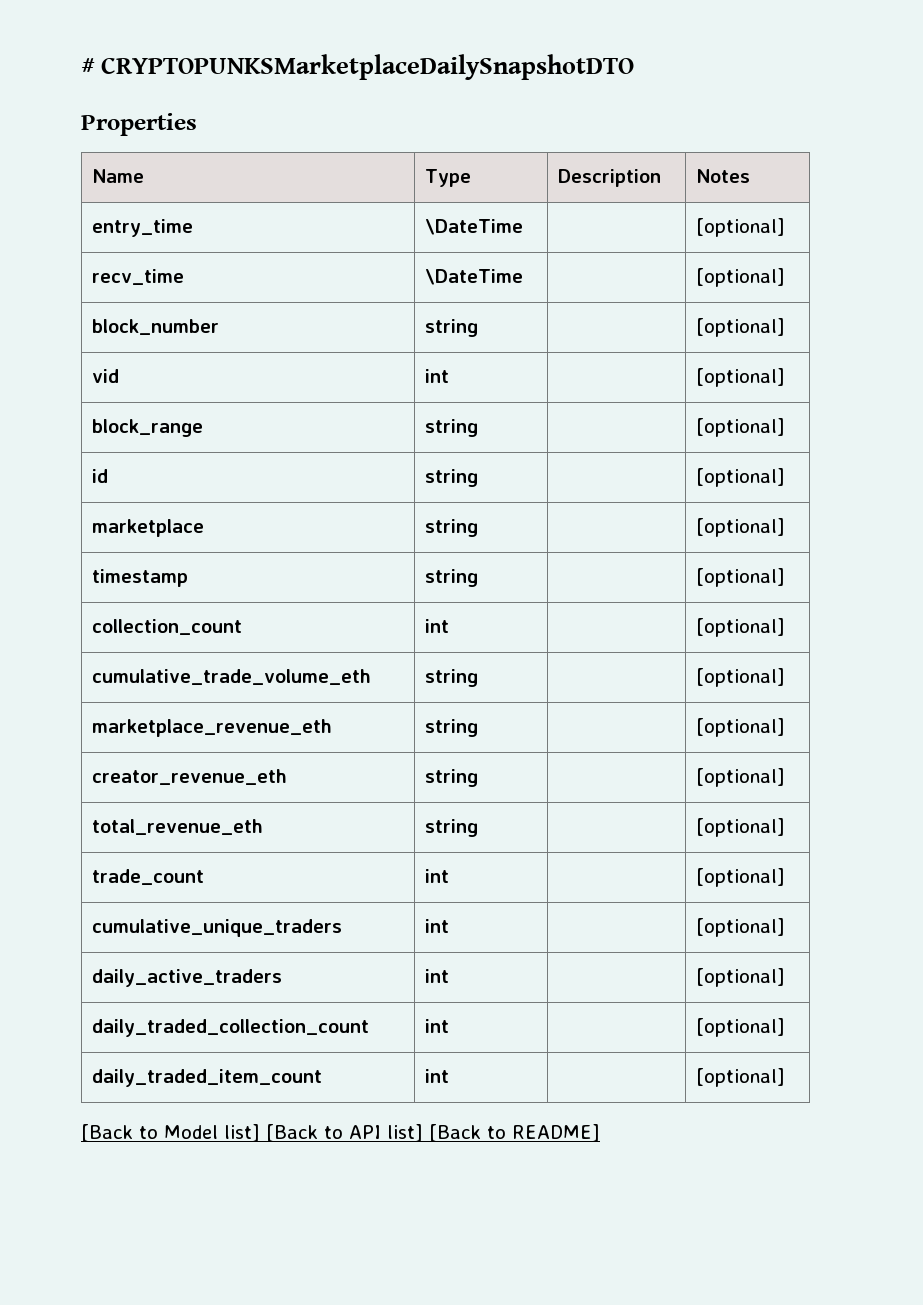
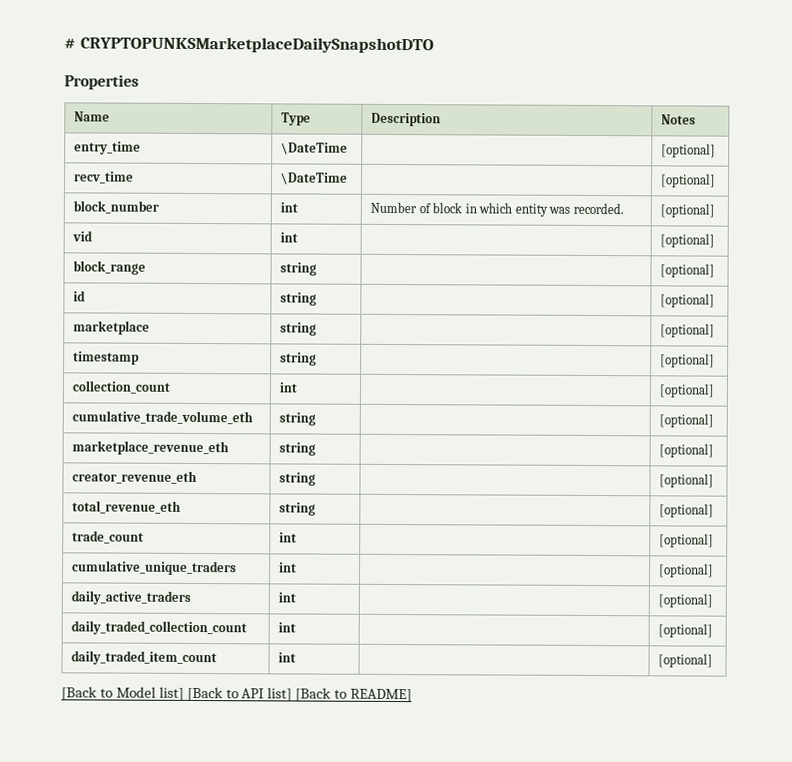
- block_number | string | | [optional]
+ block_number | int | Number of block in which entity was recorded. | [optional]

